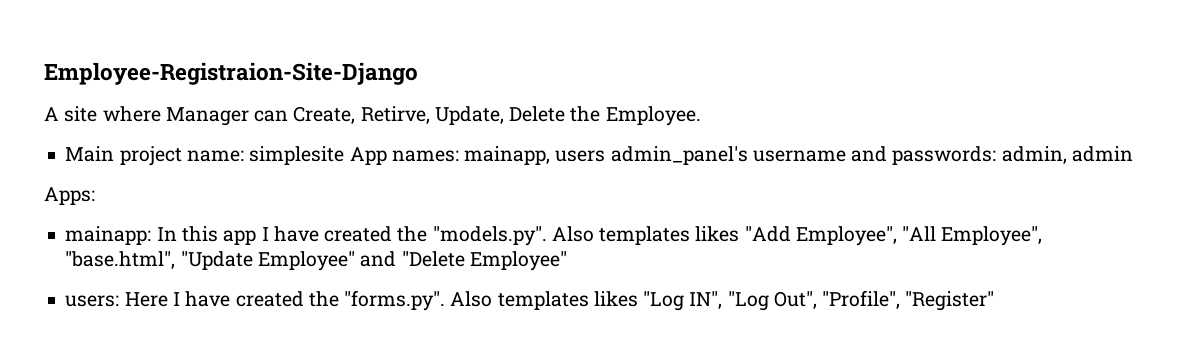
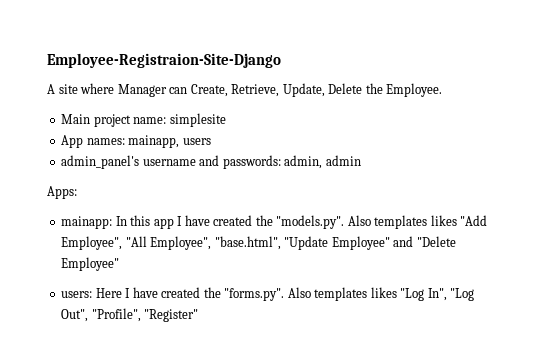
- A site where Manager can Create, Retirve, Update, Delete the Employee.
+ A site where Manager can Create, Retrieve, Update, Delete the Employee.
- Main project name: simplesite App names: mainapp, users admin_panel's username and passwords: admin, admin
+ Main project name: simplesite
+ App names: mainapp, users
+ admin_panel's username and passwords: admin, admin
- users: Here I have created the "forms.py". Also templates likes "Log IN", "Log Out", "Profile", "Register"
+ users: Here I have created the "forms.py". Also templates likes "Log In", "Log Out", "Profile", "Register"

